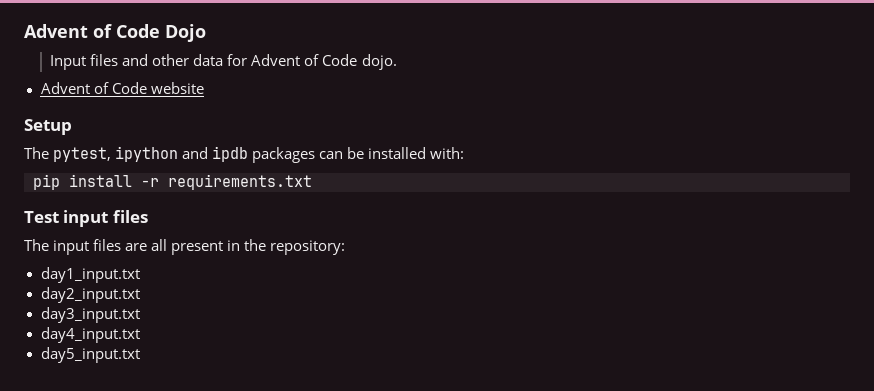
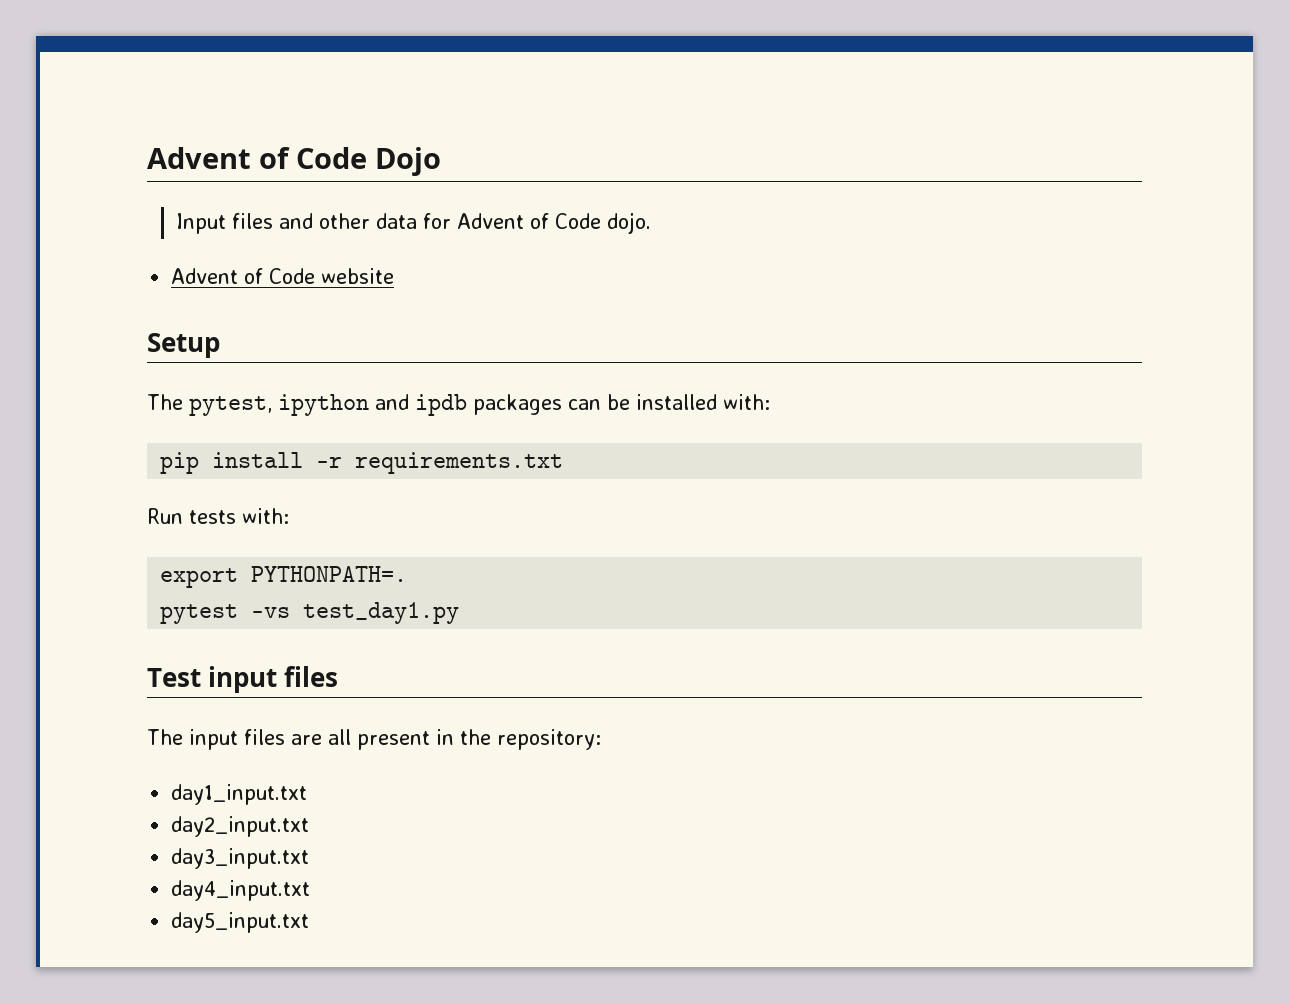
+ Run tests with:
+ export PYTHONPATH=.
+ pytest -vs test_day1.py

